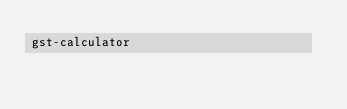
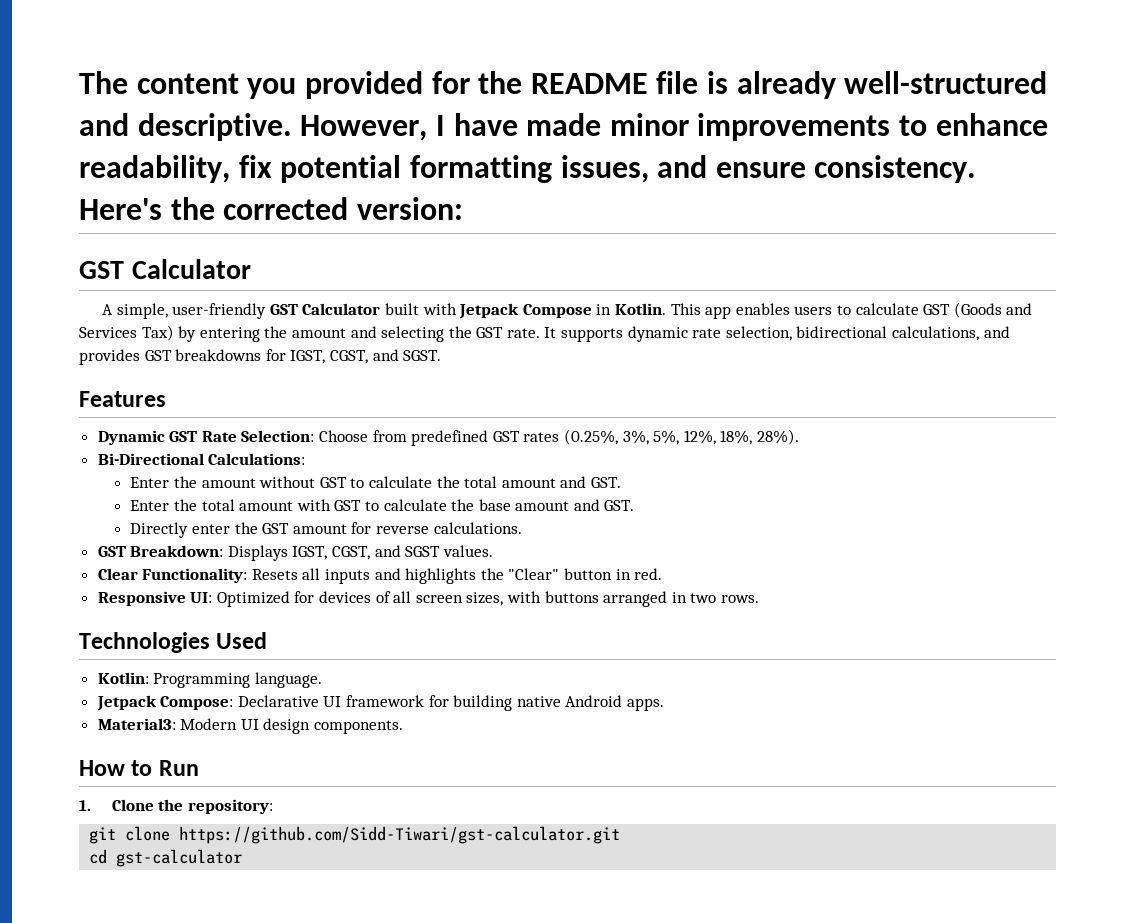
- gst-calculator
+ The content you provided for the README file is already well-structured and descriptive. However, I have made minor improvements to enhance readability, fix potential formatting issues, and ensure consistency. Here's the corrected version:
+ GST Calculator
+ A simple, user-friendly GST Calculator built with Jetpack Compose in Kotlin. This app enables users to calculate GST (Goods and Services Tax) by entering the amount and selecting the GST rate. It supports dynamic rate selection, bidirectional calculations, and provides GST breakdowns for IGST, CGST, and SGST.
+ Features
+ Dynamic GST Rate Selection: Choose from predefined GST rates (0.25%, 3%, 5%, 12%, 18%, 28%).
+ Bi-Directional Calculations:
+ Enter the amount without GST to calculate the total amount and GST.
+ Enter the total amount with GST to calculate the base amount and GST.
+ Directly enter the GST amount for reverse calculations.
+ GST Breakdown: Displays IGST, CGST, and SGST values.
+ Clear Functionality: Resets all inputs and highlights the "Clear" button in red.
+ Responsive UI: Optimized for devices of all screen sizes, with buttons arranged in two rows.
+ Technologies Used
+ Kotlin: Programming language.
+ Jetpack Compose: Declarative UI framework for building native Android apps.
+ Material3: Modern UI design components.
+ How to Run
+ 1. Clone the repository:
+ git clone https://github.com/Sidd-Tiwari/gst-calculator.git
+ cd gst-calculator

